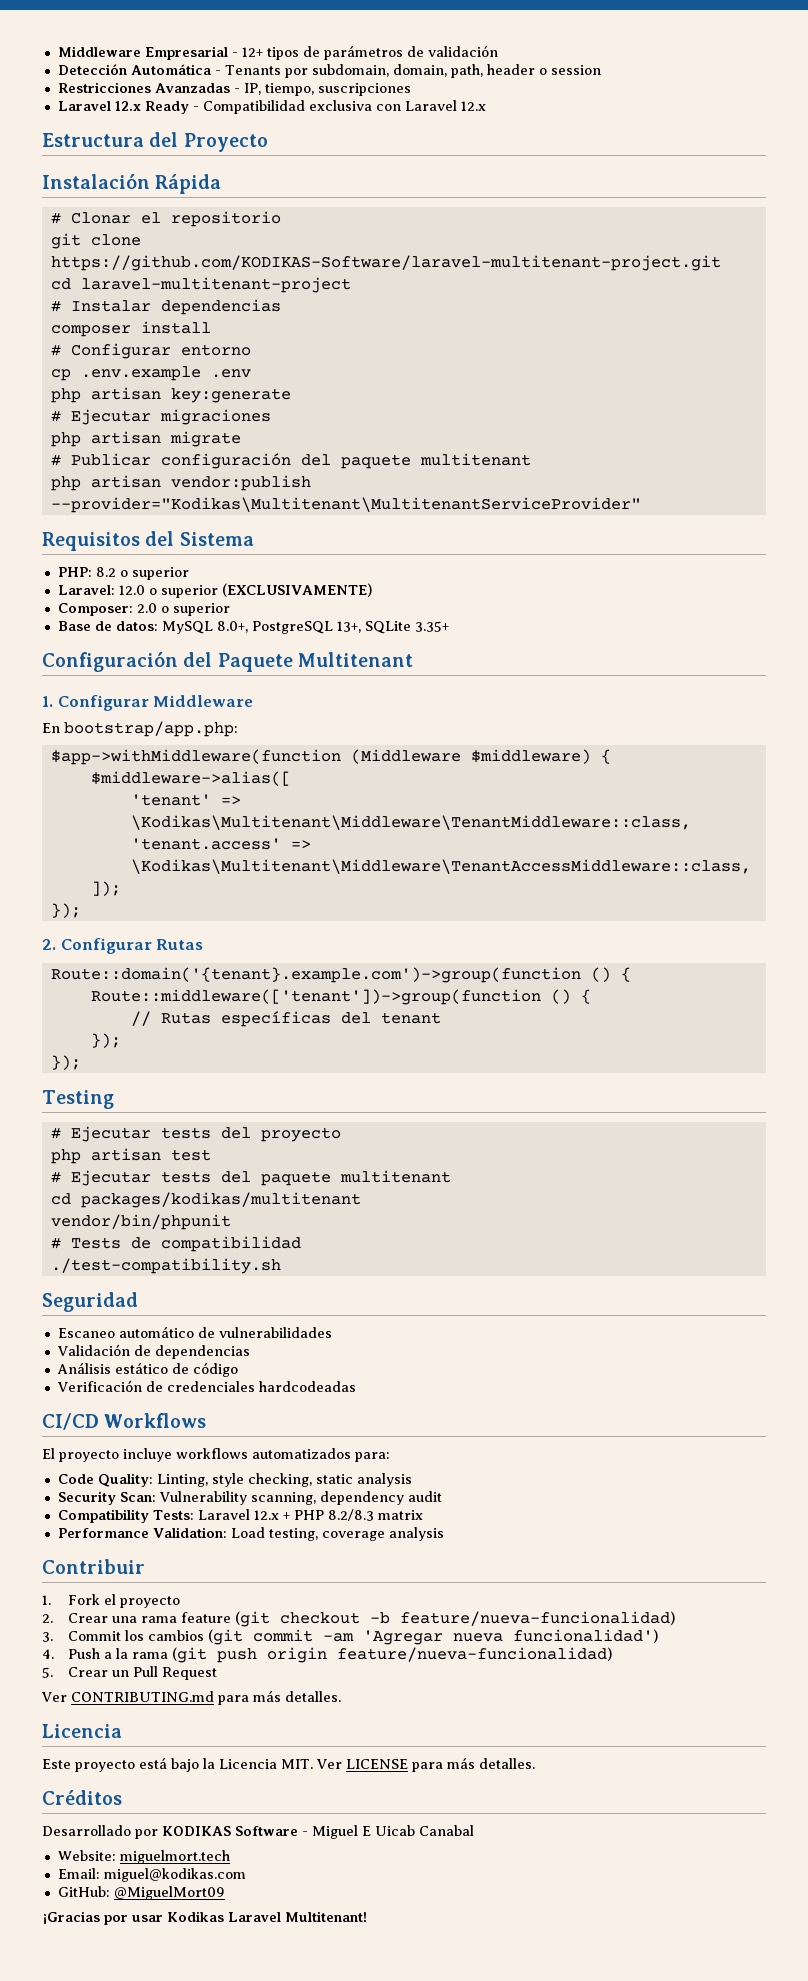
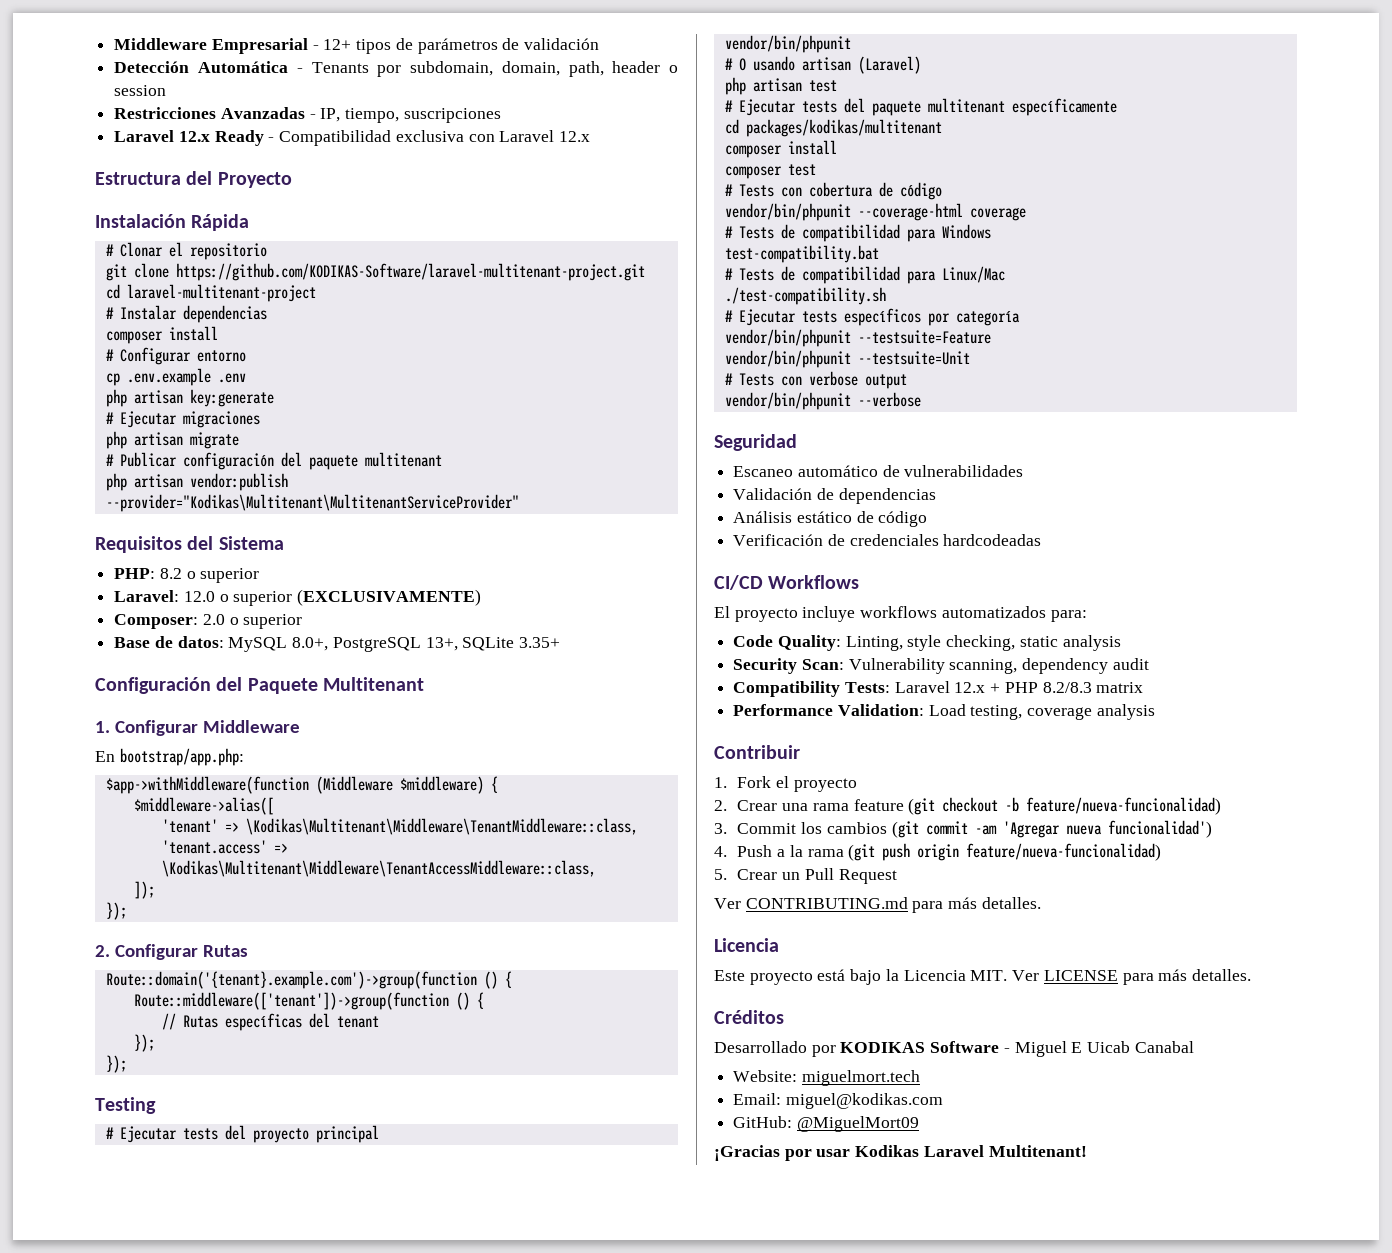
- # Ejecutar tests del proyecto
+ # Ejecutar tests del proyecto principal
+ vendor/bin/phpunit
+ # O usando artisan (Laravel)
- # Ejecutar tests del paquete multitenant
+ # Ejecutar tests del paquete multitenant específicamente
  cd packages/kodikas/multitenant
- vendor/bin/phpunit
- # Tests de compatibilidad
+ composer install
+ composer test
+ # Tests con cobertura de código
+ vendor/bin/phpunit --coverage-html coverage
+ # Tests de compatibilidad para Windows
+ test-compatibility.bat
+ # Tests de compatibilidad para Linux/Mac
  ./test-compatibility.sh
+ # Ejecutar tests específicos por categoría
+ vendor/bin/phpunit --testsuite=Feature
+ vendor/bin/phpunit --testsuite=Unit
+ # Tests con verbose output
+ vendor/bin/phpunit --verbose

